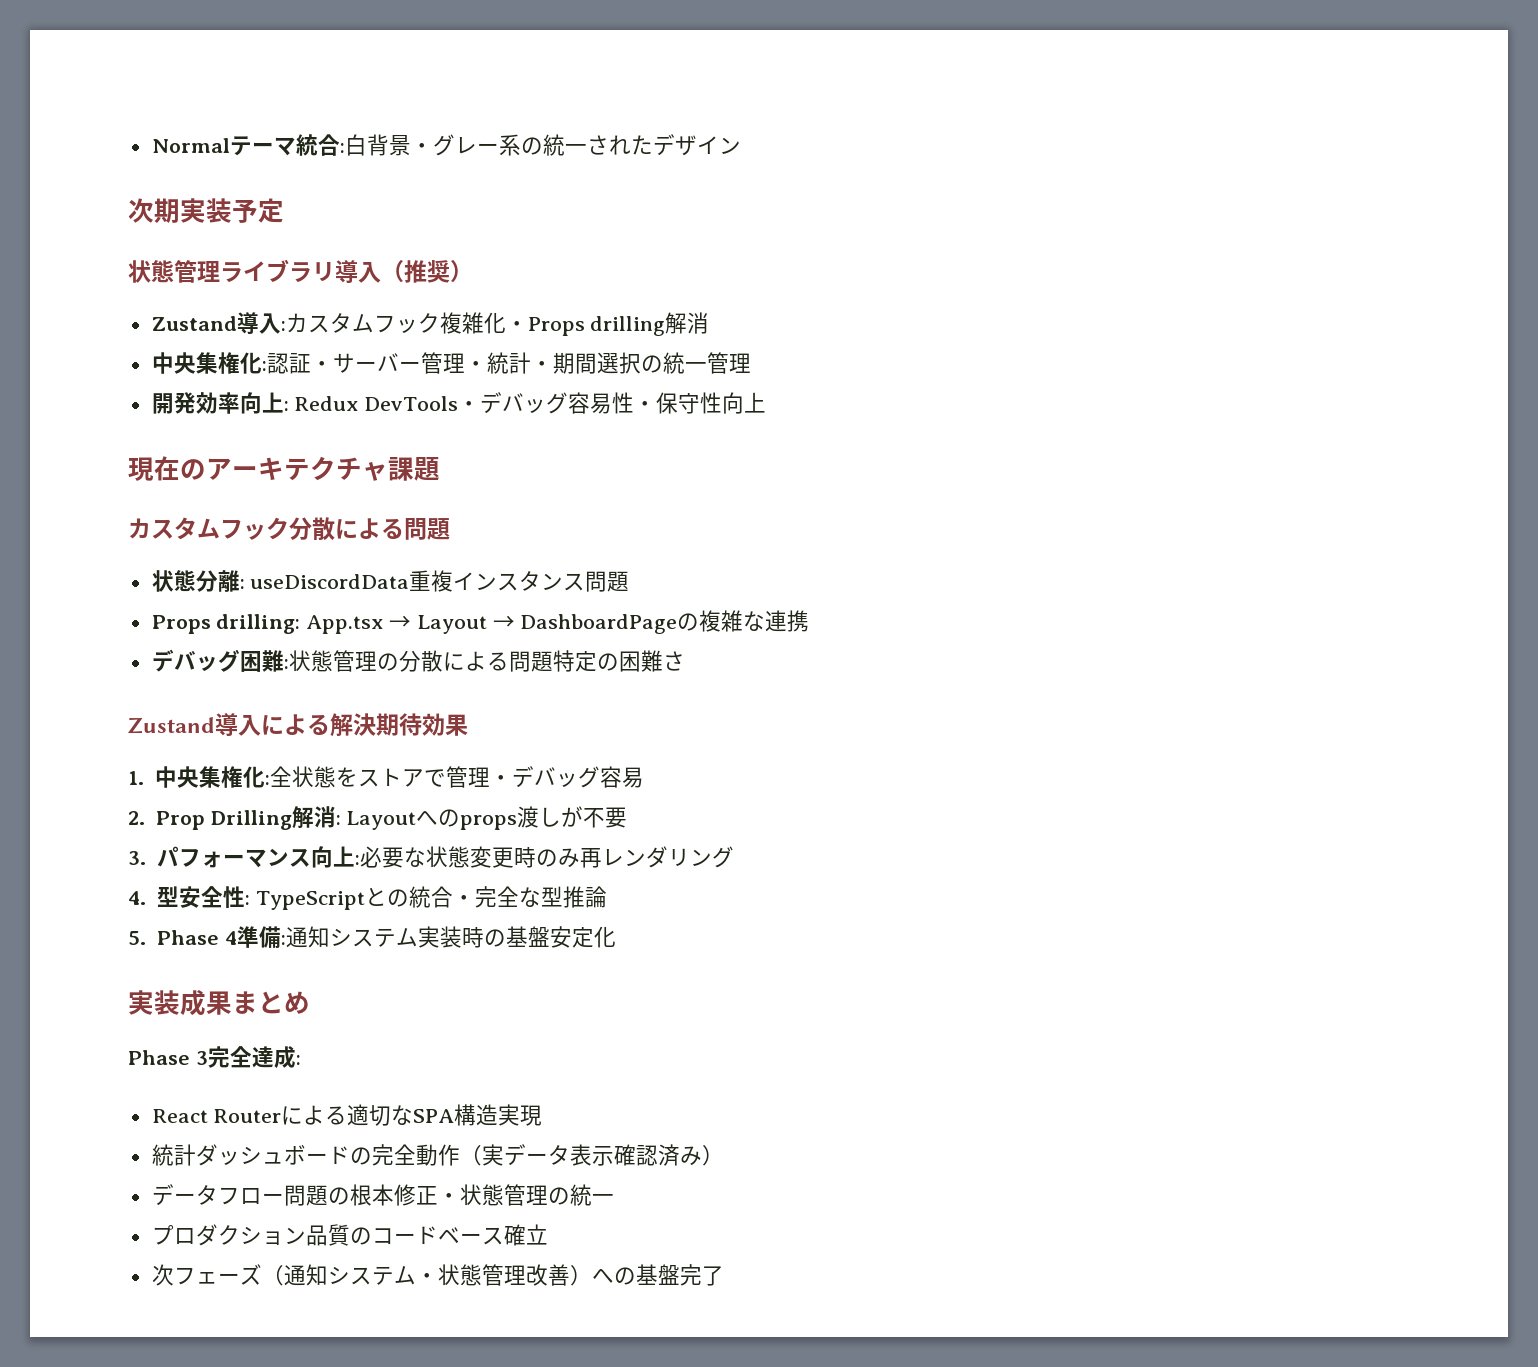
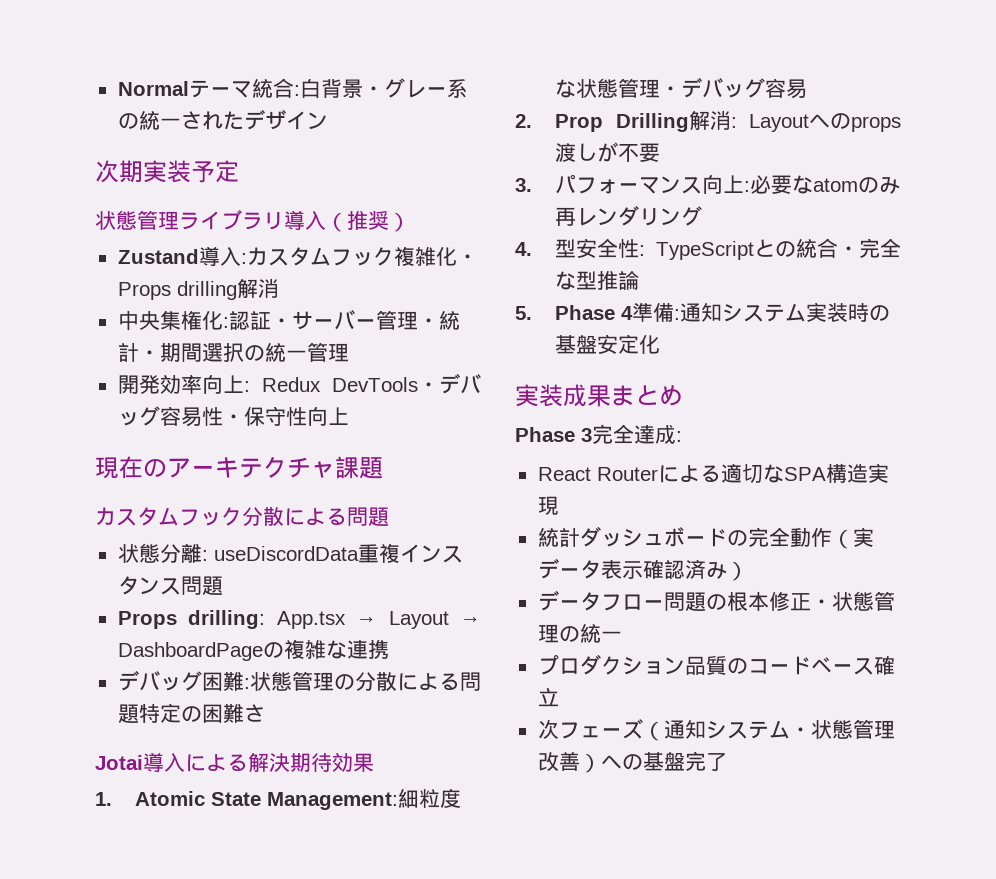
- Zustand導入による解決期待効果
+ Jotai導入による解決期待効果
- 1.中央集権化:全状態をストアで管理・デバッグ容易
+ 1. Atomic State Management:細粒度な状態管理・デバッグ容易
- 3.パフォーマンス向上:必要な状態変更時のみ再レンダリング
+ 3.パフォーマンス向上:必要なatomのみ再レンダリング

